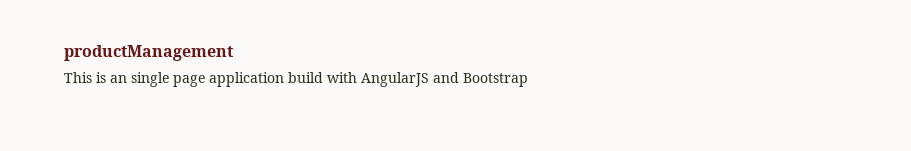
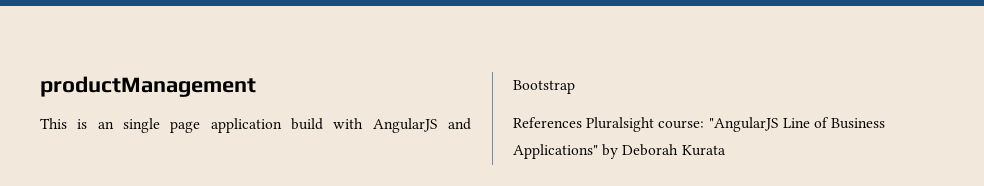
+ References Pluralsight course: "AngularJS Line of Business Applications" by Deborah Kurata

